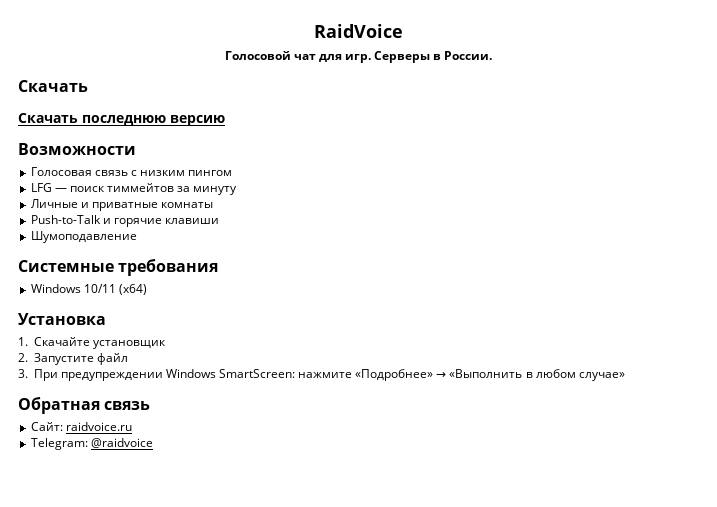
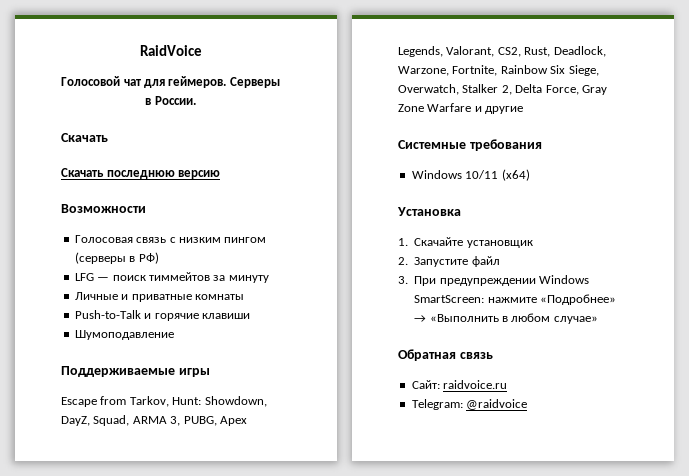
- Голосовой чат для игр.
+ Голосовой чат для геймеров.
- Голосовая связь с низким пингом
+ Голосовая связь с низким пингом (серверы в РФ)
+ Поддерживаемые игры
+ Escape from Tarkov, Hunt: Showdown, DayZ, Squad, ARMA 3, PUBG, Apex Legends, Valorant, CS2, Rust, Deadlock, Warzone, Fortnite, Rainbow Six Siege, Overwatch, Stalker 2, Delta Force, Gray Zone Warfare и другие

